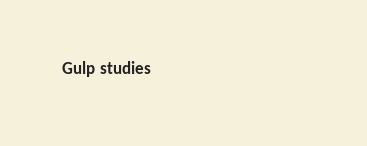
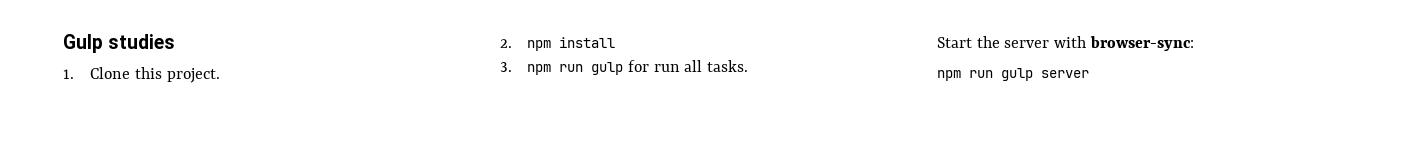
+ 1. Clone this project.
+ 2. npm install
+ 3. npm run gulp for run all tasks.
+ Start the server with browser-sync:
+ npm run gulp server

